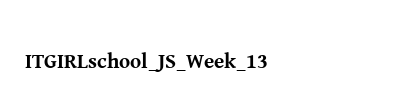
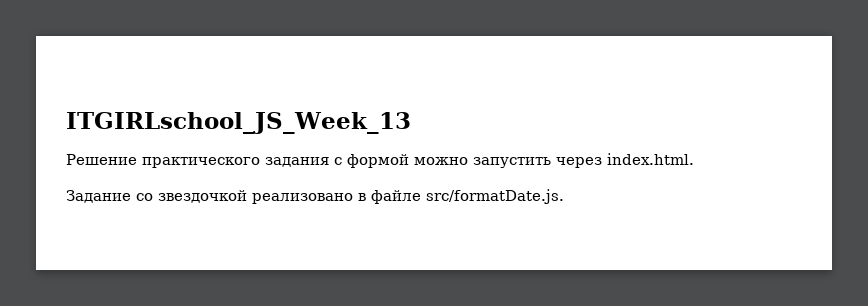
+ Решение практического задания с формой можно запустить через index.html.
+ Задание со звездочкой реализовано в файле src/formatDate.js.

